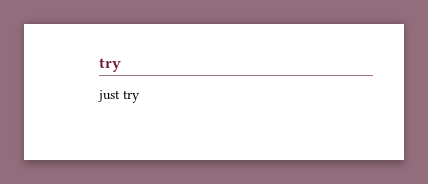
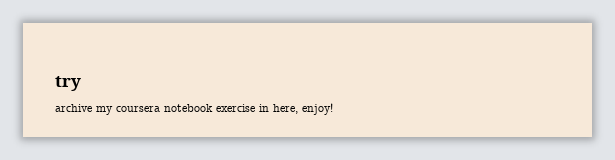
- just try
+ archive my coursera notebook exercise in here, enjoy!

